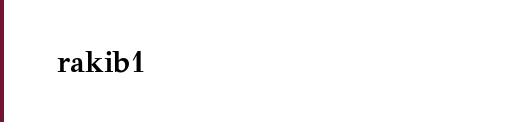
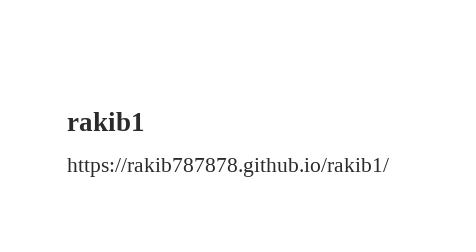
+ https://rakib787878.github.io/rakib1/

